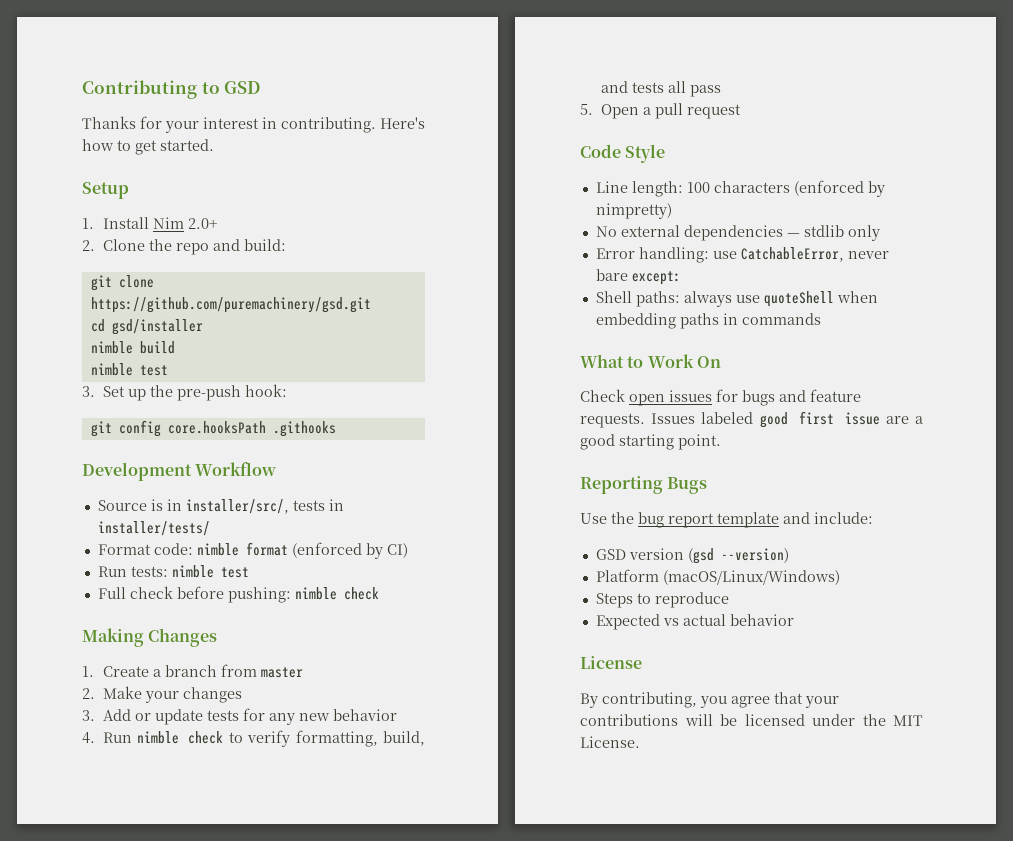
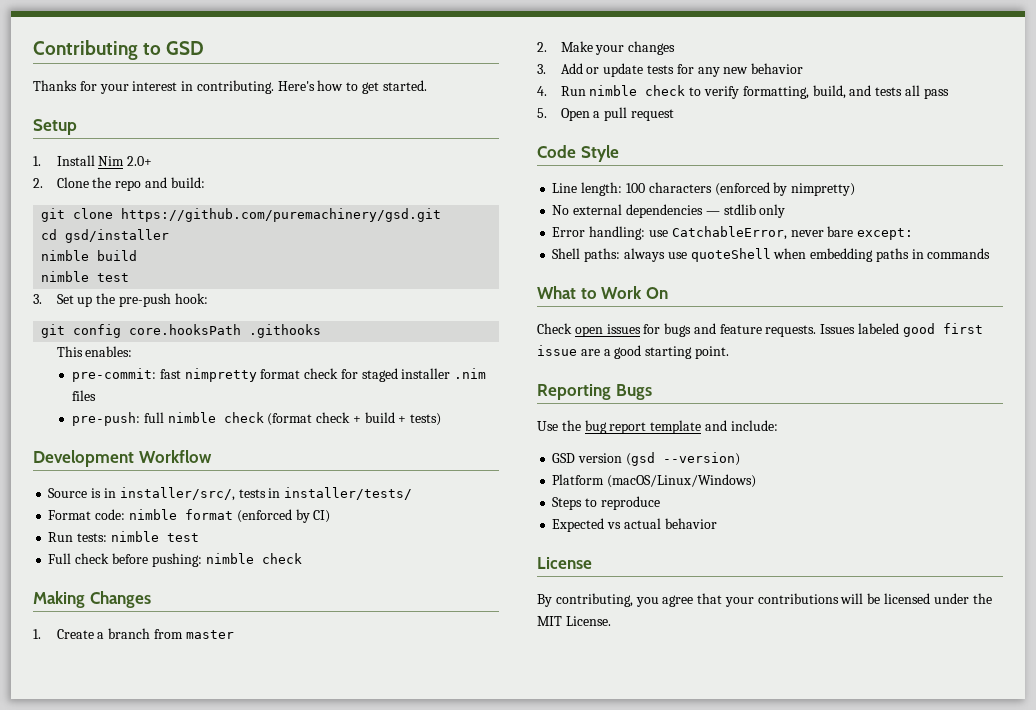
+ This enables:
+ pre-commit: fast nimpretty format check for staged installer .nim files
+ pre-push: full nimble check (format check + build + tests)

